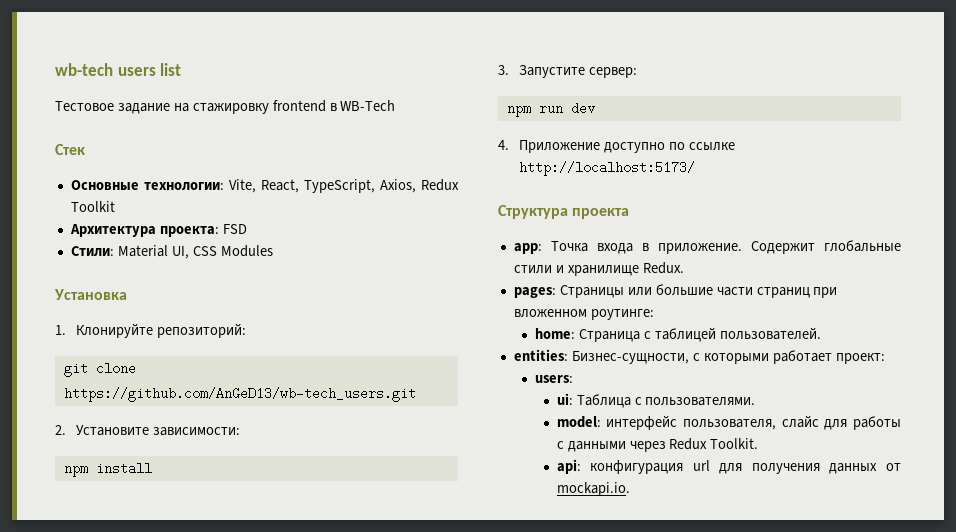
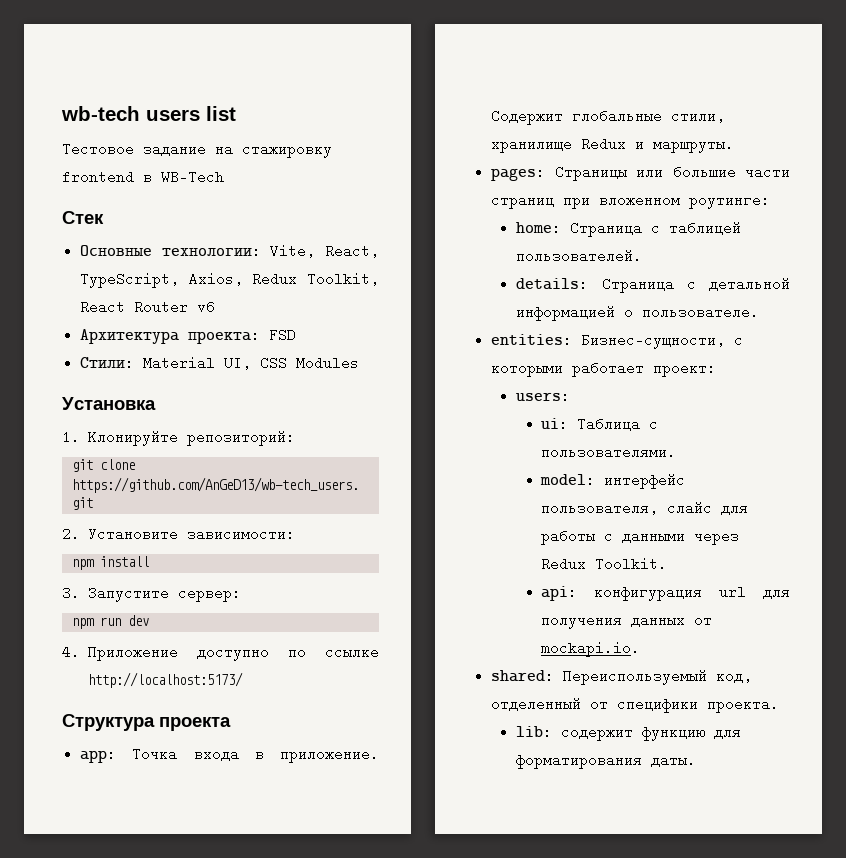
- Основные технологии: Vite, React, TypeScript, Axios, Redux Toolkit
+ Основные технологии: Vite, React, TypeScript, Axios, Redux Toolkit, React Router v6
- Содержит глобальные стили и хранилище Redux.
+ Содержит глобальные стили, хранилище Redux и маршруты.
+ details: Страница с детальной информацией о пользователе.
+ shared: Переиспользуемый код, отделенный от специфики проекта.
+ lib: содержит функцию для форматирования даты.

